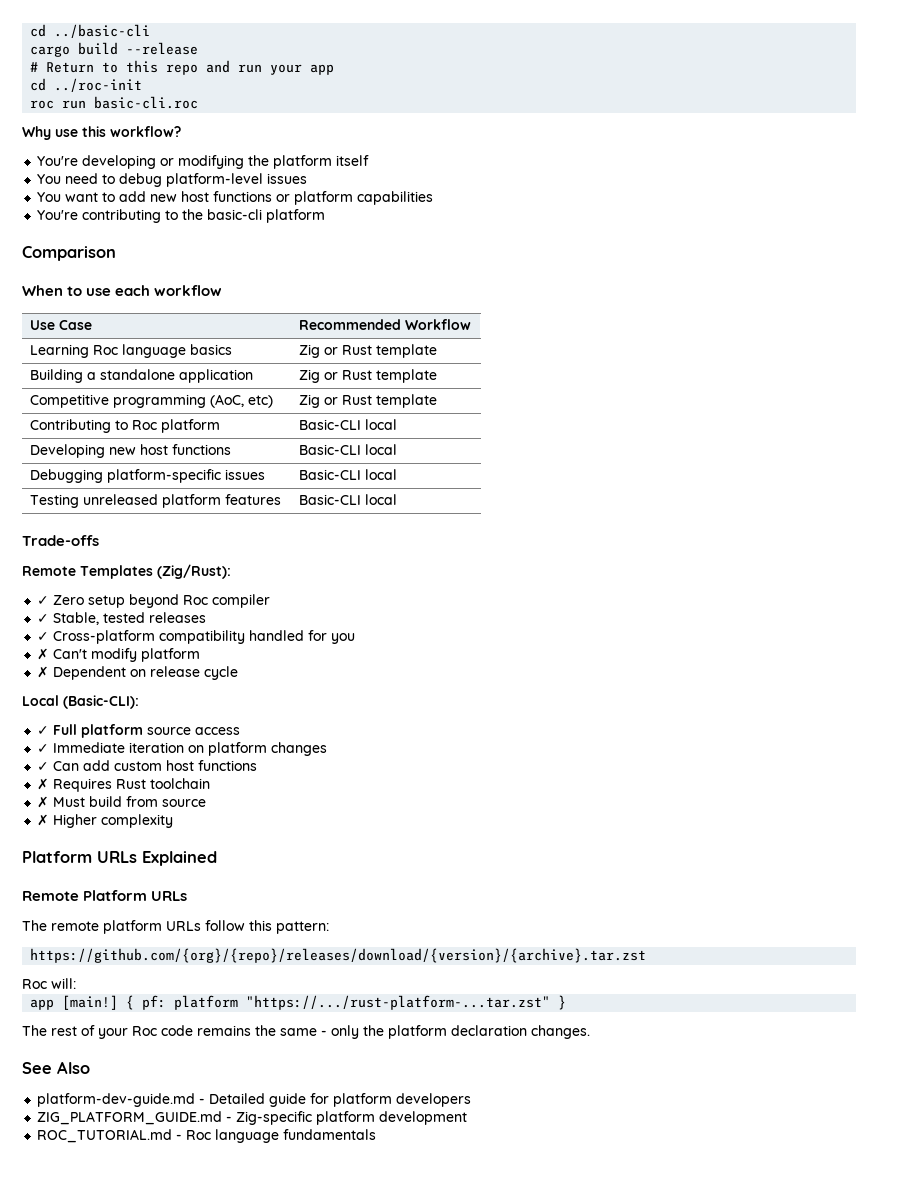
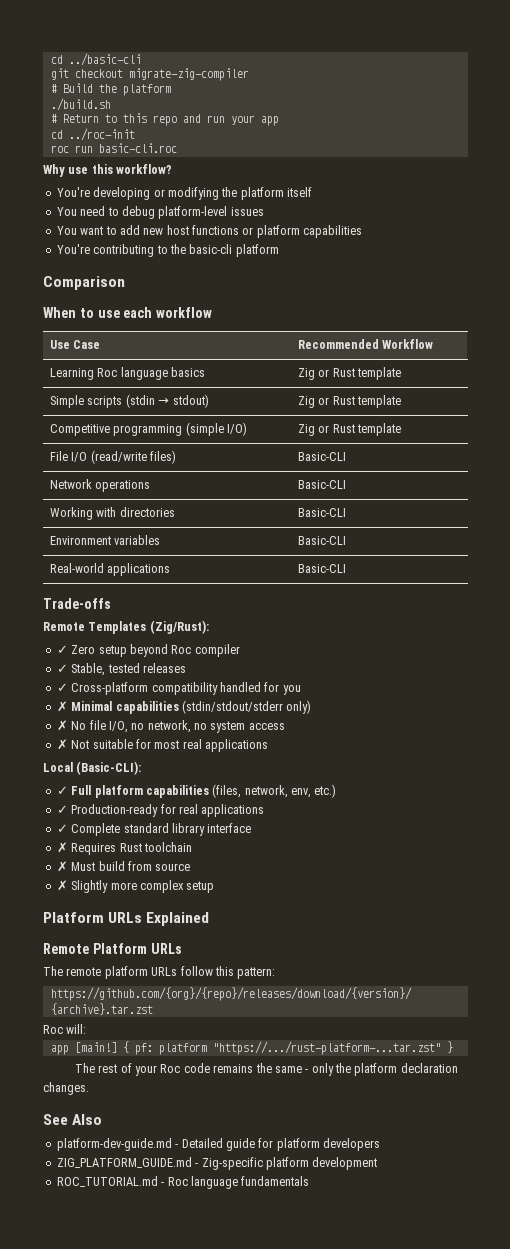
- cargo build --release
+ git checkout migrate-zig-compiler
+ # Build the platform
+ ./build.sh
- Building a standalone application | Zig or Rust template
+ Simple scripts (stdin → stdout) | Zig or Rust template
- Competitive programming (AoC, etc) | Zig or Rust template
- Contributing to Roc platform | Basic-CLI local
- Developing new host functions | Basic-CLI local
- Debugging platform-specific issues | Basic-CLI local
- Testing unreleased platform features | Basic-CLI local
+ Competitive programming (simple I/O) | Zig or Rust template
+ File I/O (read/write files) | Basic-CLI
+ Network operations | Basic-CLI
+ Working with directories | Basic-CLI
+ Environment variables | Basic-CLI
+ Real-world applications | Basic-CLI
- ✗ Can't modify platform
- ✗ Dependent on release cycle
+ ✗ Minimal capabilities (stdin/stdout/stderr only)
+ ✗ No file I/O, no network, no system access
+ ✗ Not suitable for most real applications
- ✓ Full platform source access
- ✓ Immediate iteration on platform changes
- ✓ Can add custom host functions
+ ✓ Full platform capabilities (files, network, env, etc.)
+ ✓ Production-ready for real applications
+ ✓ Complete standard library interface
- ✗ Higher complexity
+ ✗ Slightly more complex setup

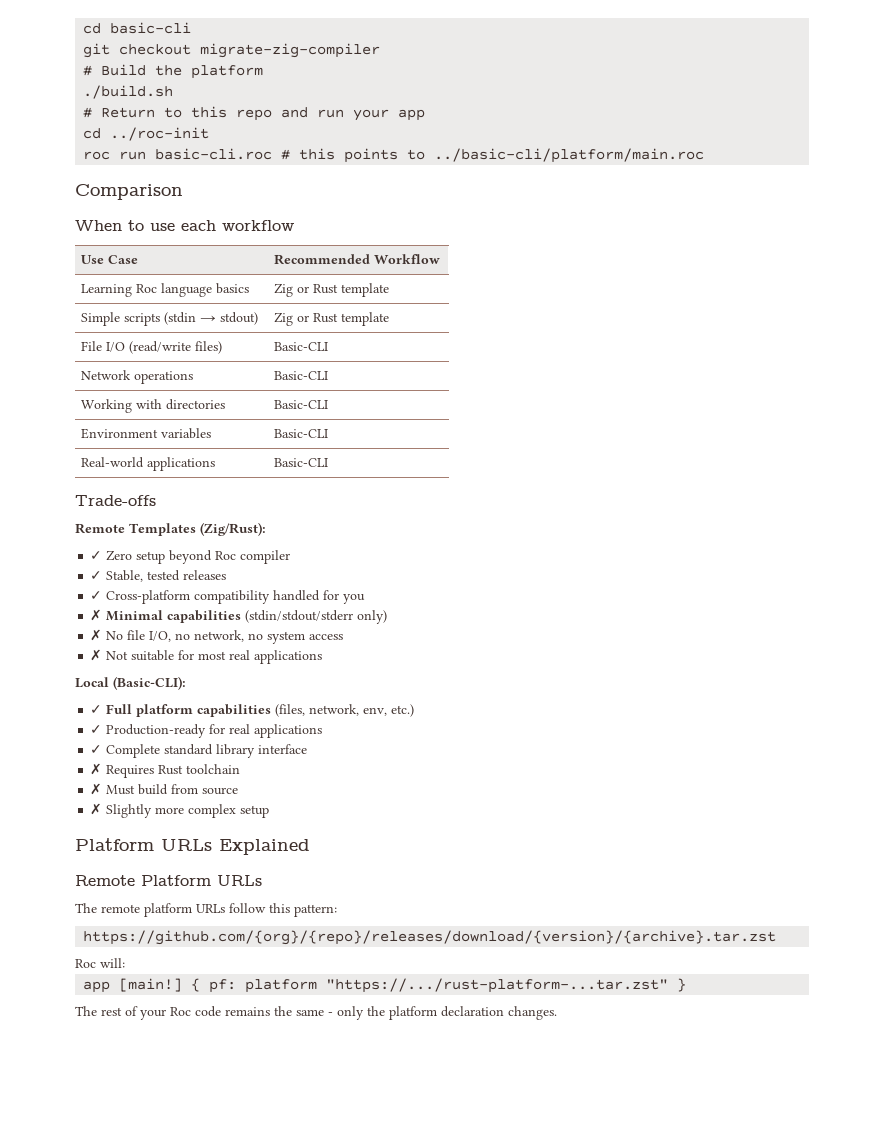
- cd ../basic-cli
+ cd basic-cli
- roc run basic-cli.roc
- Why use this workflow?
- You're developing or modifying the platform itself
- You need to debug platform-level issues
- You want to add new host functions or platform capabilities
- You're contributing to the basic-cli platform
+ roc run basic-cli.roc # this points to ../basic-cli/platform/main.roc
- Competitive programming (simple I/O) | Zig or Rust template
- See Also
- platform-dev-guide.md - Detailed guide for platform developers
- ZIG_PLATFORM_GUIDE.md - Zig-specific platform development
- ROC_TUTORIAL.md - Roc language fundamentals

